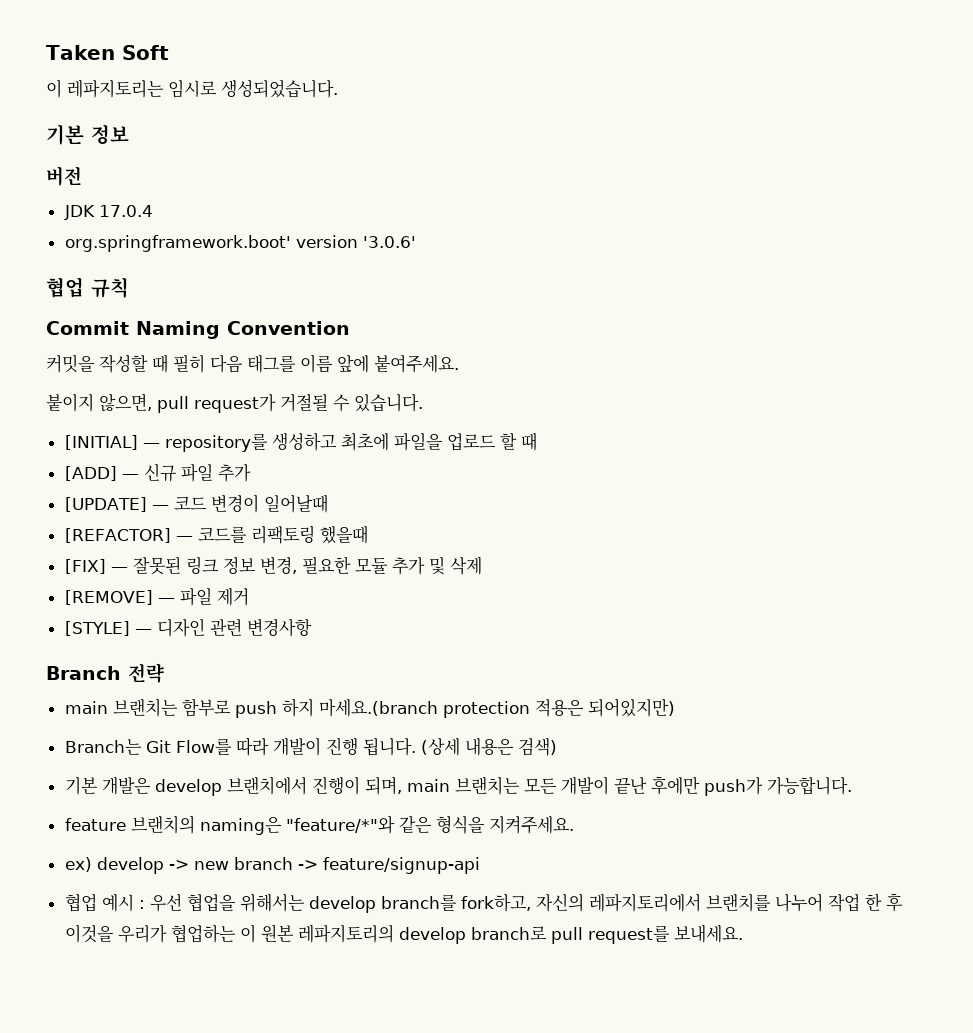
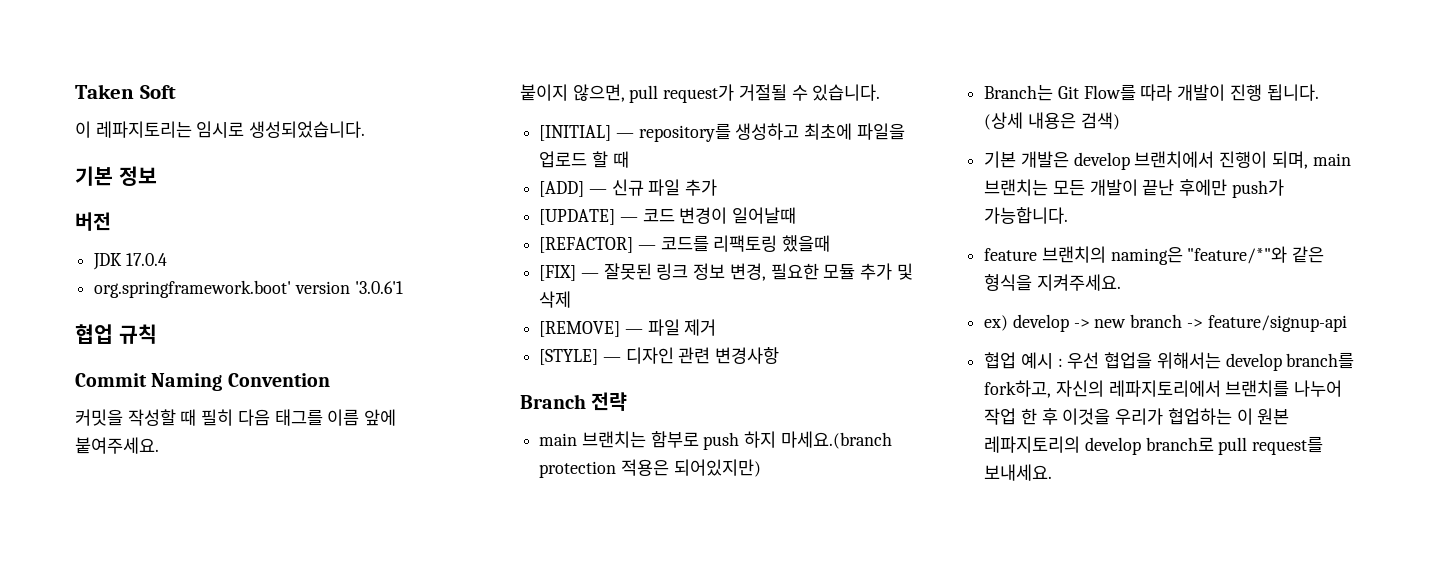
- org.springframework.boot' version '3.0.6'
+ org.springframework.boot' version '3.0.6'1

